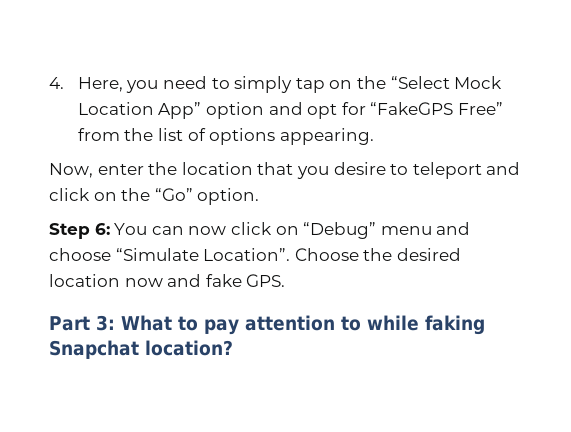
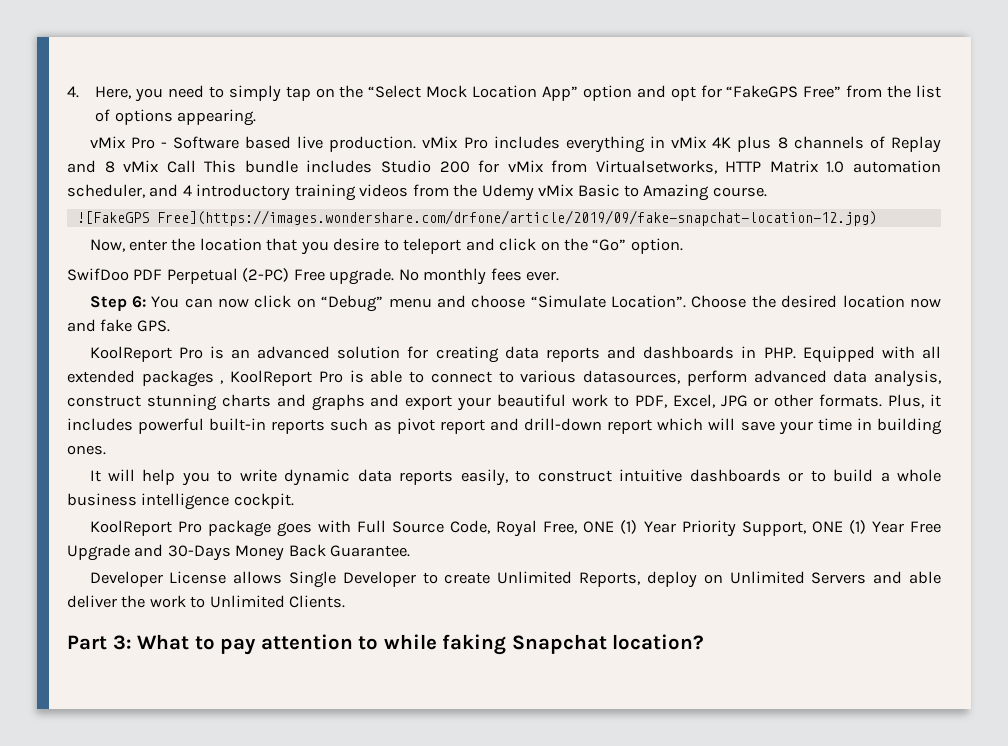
+ vMix Pro - Software based live production. vMix Pro includes everything in vMix 4K plus 8 channels of Replay and 8 vMix Call This bundle includes Studio 200 for vMix from Virtualsetworks, HTTP Matrix 1.0 automation scheduler, and 4 introductory training videos from the Udemy vMix Basic to Amazing course.
+ ![FakeGPS Free](https://images.wondershare.com/drfone/article/2019/09/fake-snapchat-location-12.jpg)
+ SwifDoo PDF Perpetual (2-PC) Free upgrade. No monthly fees ever.
+ KoolReport Pro is an advanced solution for creating data reports and dashboards in PHP. Equipped with all extended packages , KoolReport Pro is able to connect to various datasources, perform advanced data analysis, construct stunning charts and graphs and export your beautiful work to PDF, Excel, JPG or other formats. Plus, it includes powerful built-in reports such as pivot report and drill-down report which will save your time in building ones.
+ It will help you to write dynamic data reports easily, to construct intuitive dashboards or to build a whole business intelligence cockpit.
+ KoolReport Pro package goes with Full Source Code, Royal Free, ONE (1) Year Priority Support, ONE (1) Year Free Upgrade and 30-Days Money Back Guarantee.
+ Developer License allows Single Developer to create Unlimited Reports, deploy on Unlimited Servers and able deliver the work to Unlimited Clients.

